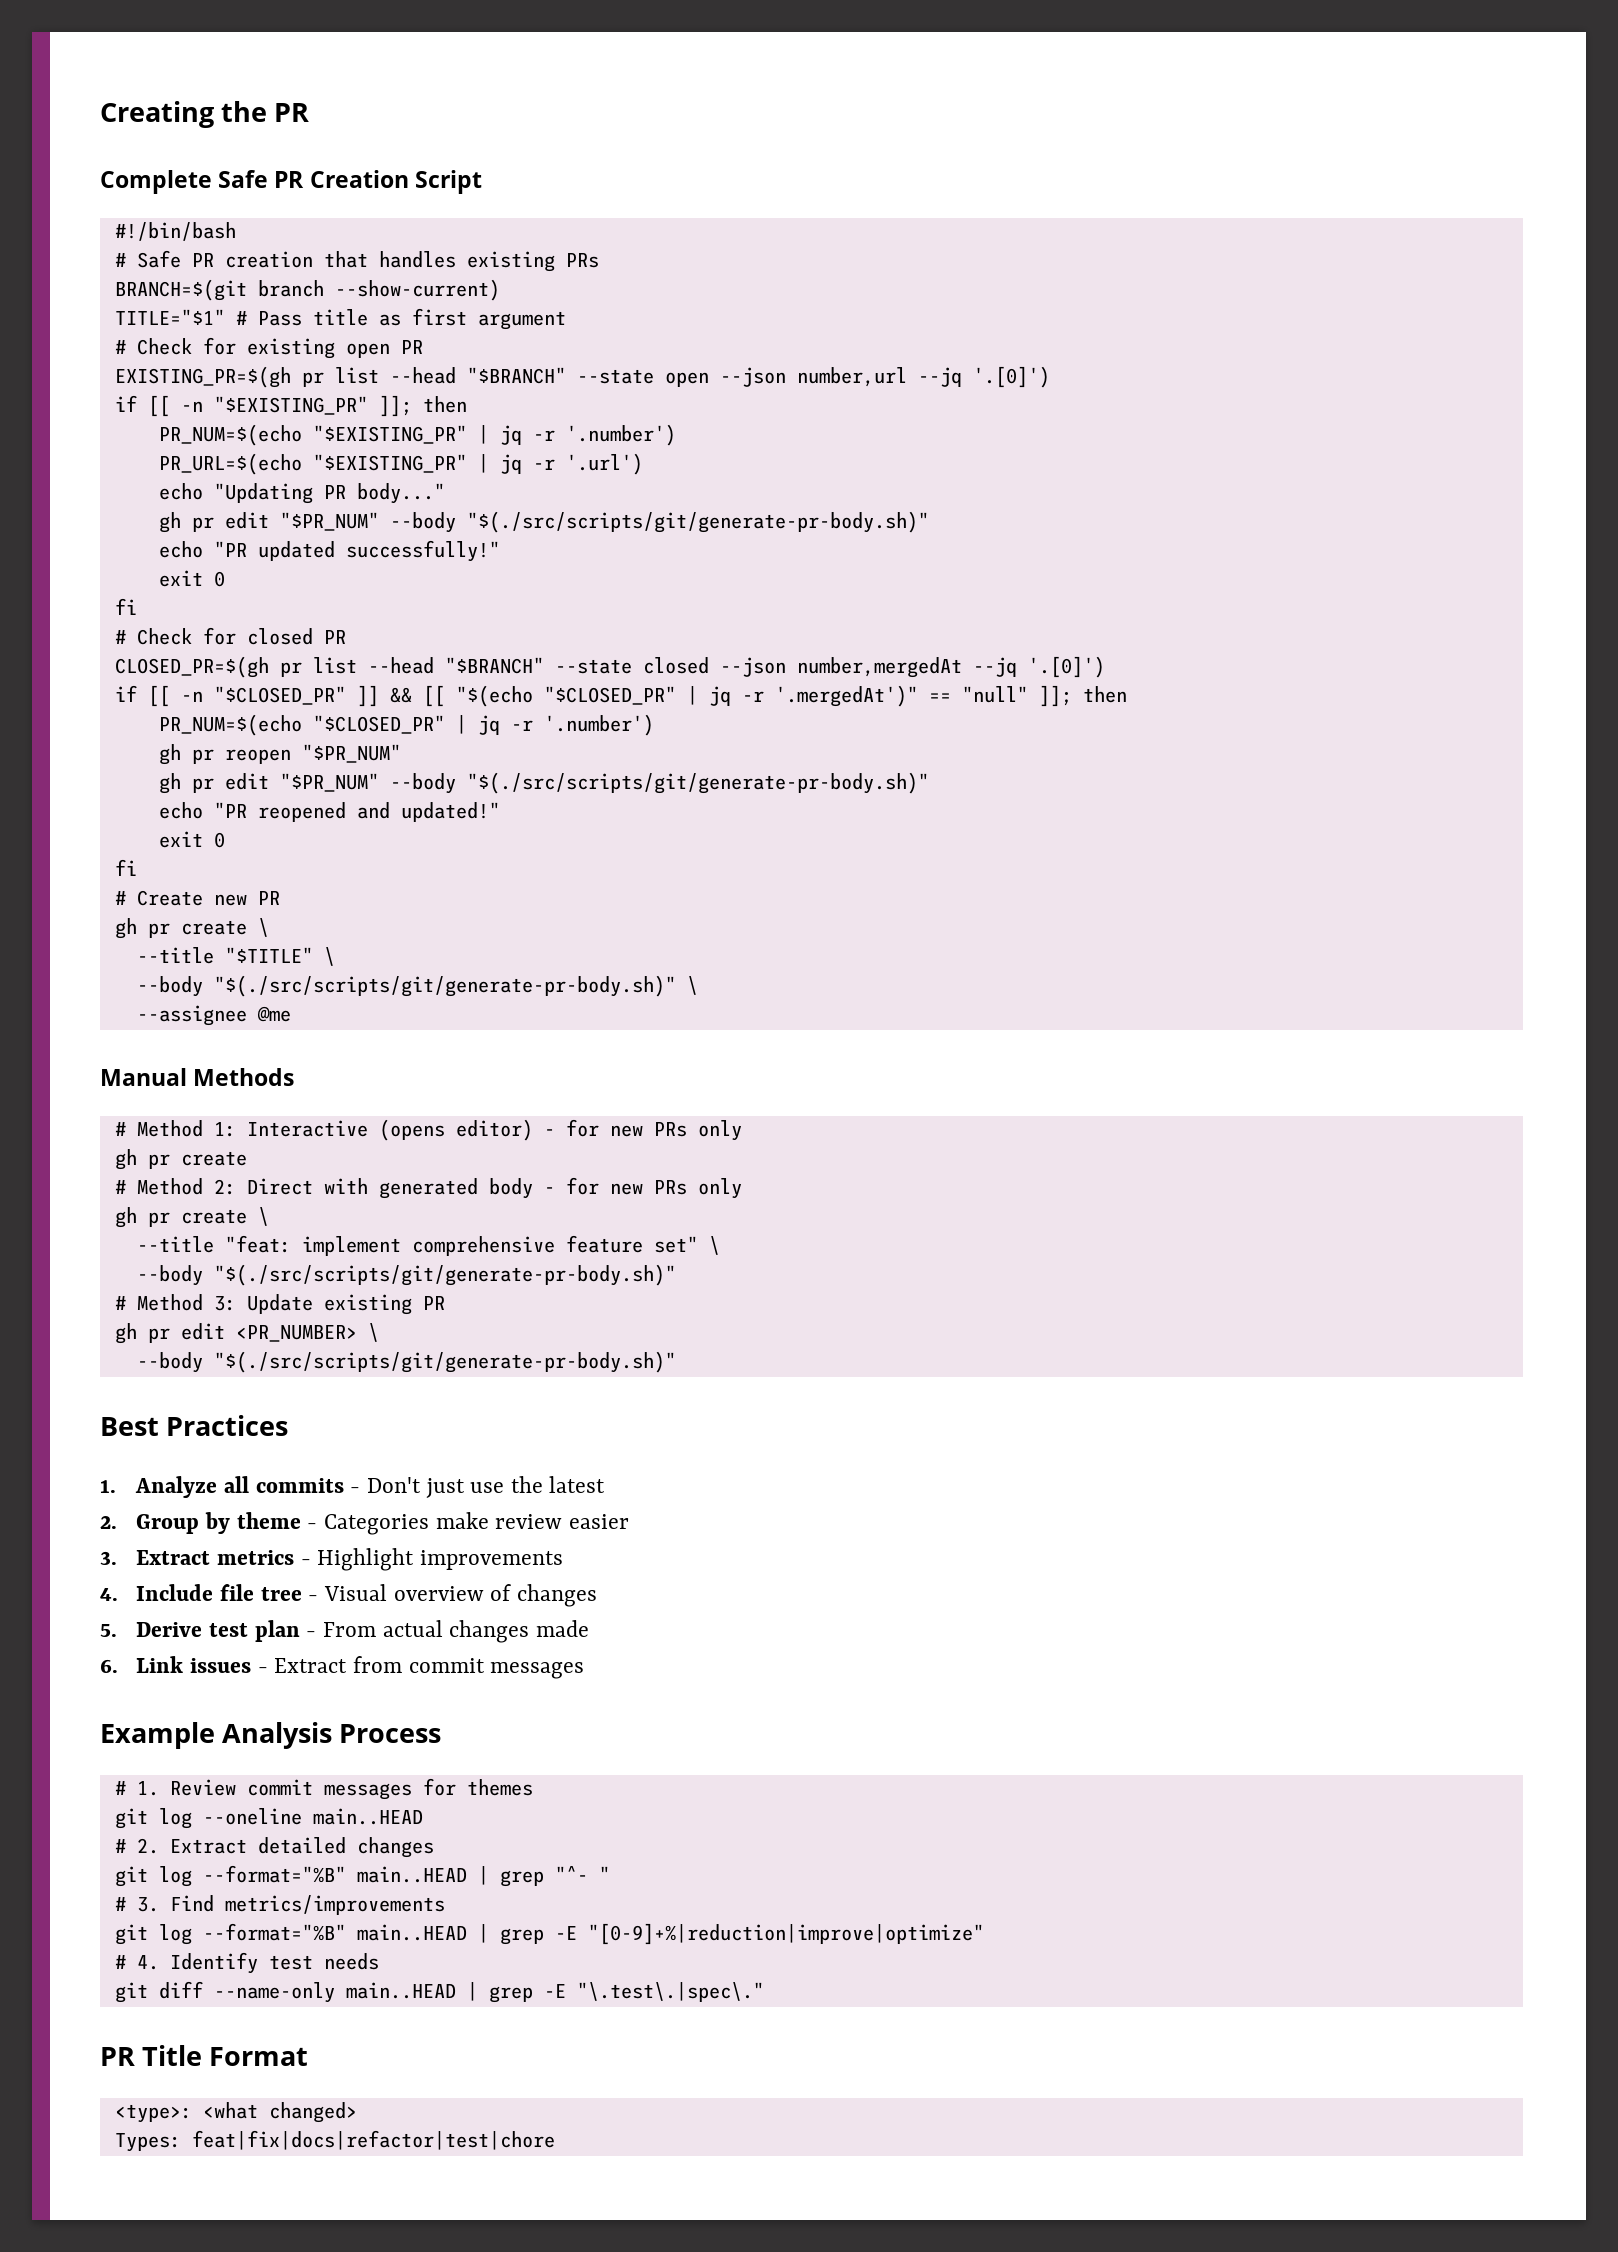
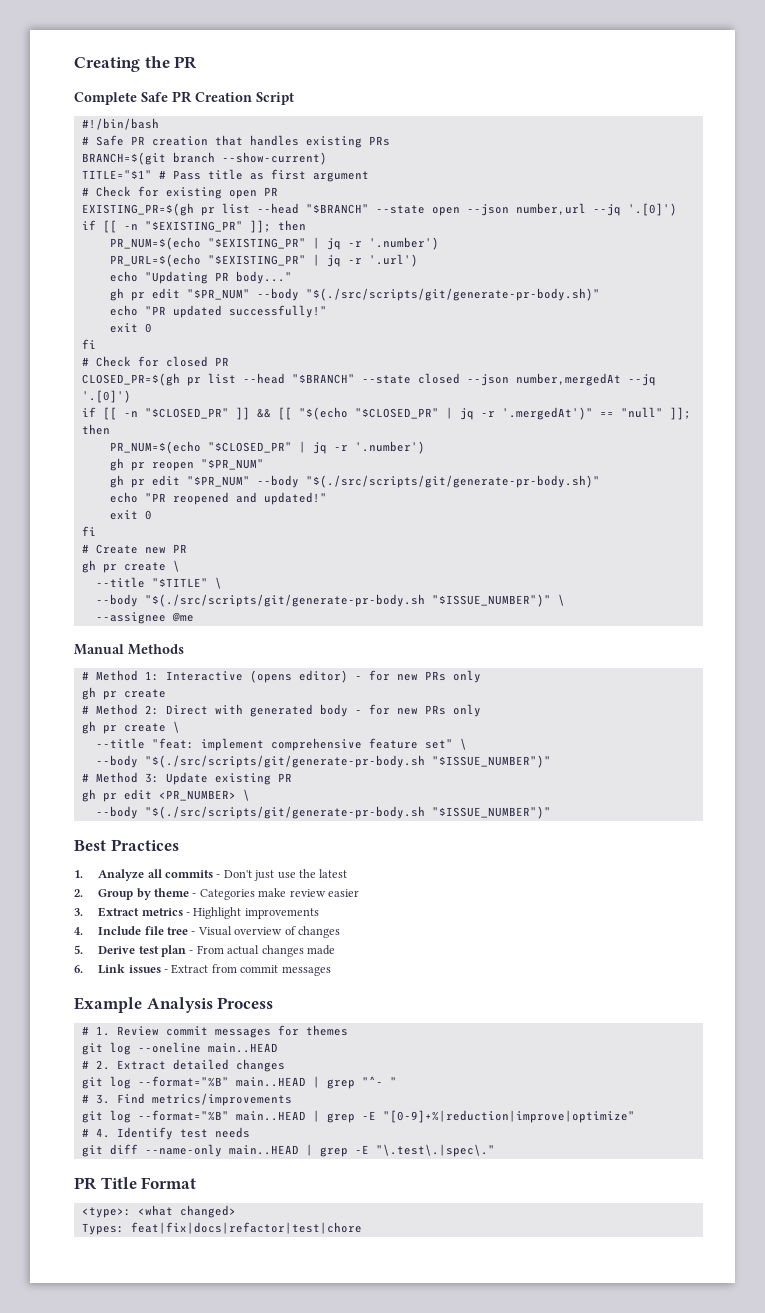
- --body "$(./src/scripts/git/generate-pr-body.sh)" \
+ --body "$(./src/scripts/git/generate-pr-body.sh "$ISSUE_NUMBER")" \
  --title "feat: implement comprehensive feature set" \
- --body "$(./src/scripts/git/generate-pr-body.sh)"
+ --body "$(./src/scripts/git/generate-pr-body.sh "$ISSUE_NUMBER")"
  gh pr edit <PR_NUMBER> \
- --body "$(./src/scripts/git/generate-pr-body.sh)"
+ --body "$(./src/scripts/git/generate-pr-body.sh "$ISSUE_NUMBER")"

